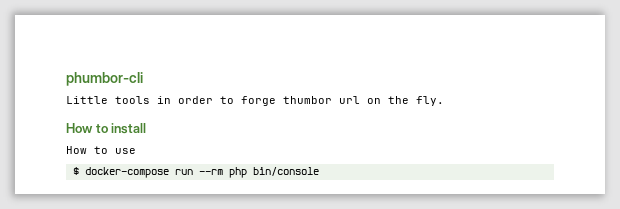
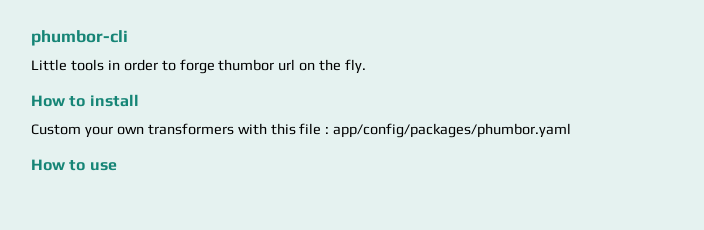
+ Custom your own transformers with this file : app/config/packages/phumbor.yaml
  How to use
- $ docker-compose run --rm php bin/console

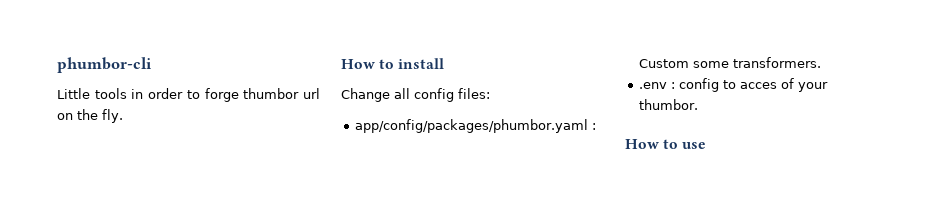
- Custom your own transformers with this file : app/config/packages/phumbor.yaml
+ Change all config files:
+ app/config/packages/phumbor.yaml : Custom some transformers.
+ .env : config to acces of your thumbor.

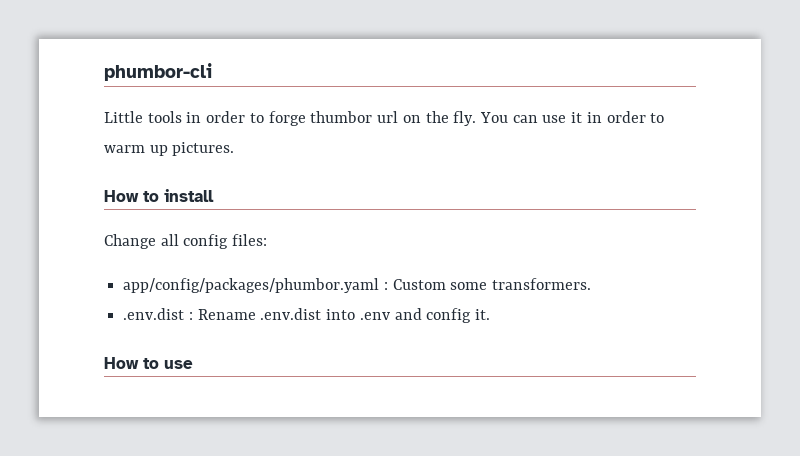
+ You can use it in order to warm up pictures.
- .env : config to acces of your thumbor.
+ .env.dist : Rename .env.dist into .env and config it.

